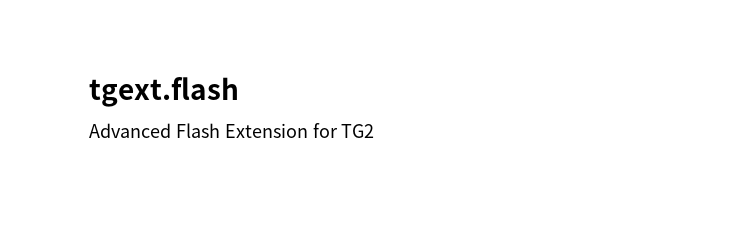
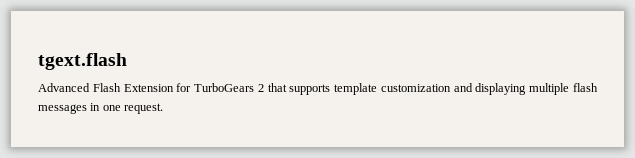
- Advanced Flash Extension for TG2
+ Advanced Flash Extension for TurboGears 2 that supports template customization and displaying multiple flash messages in one request.

